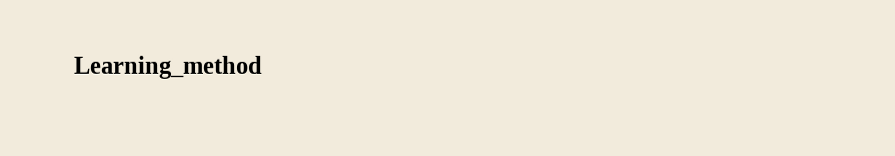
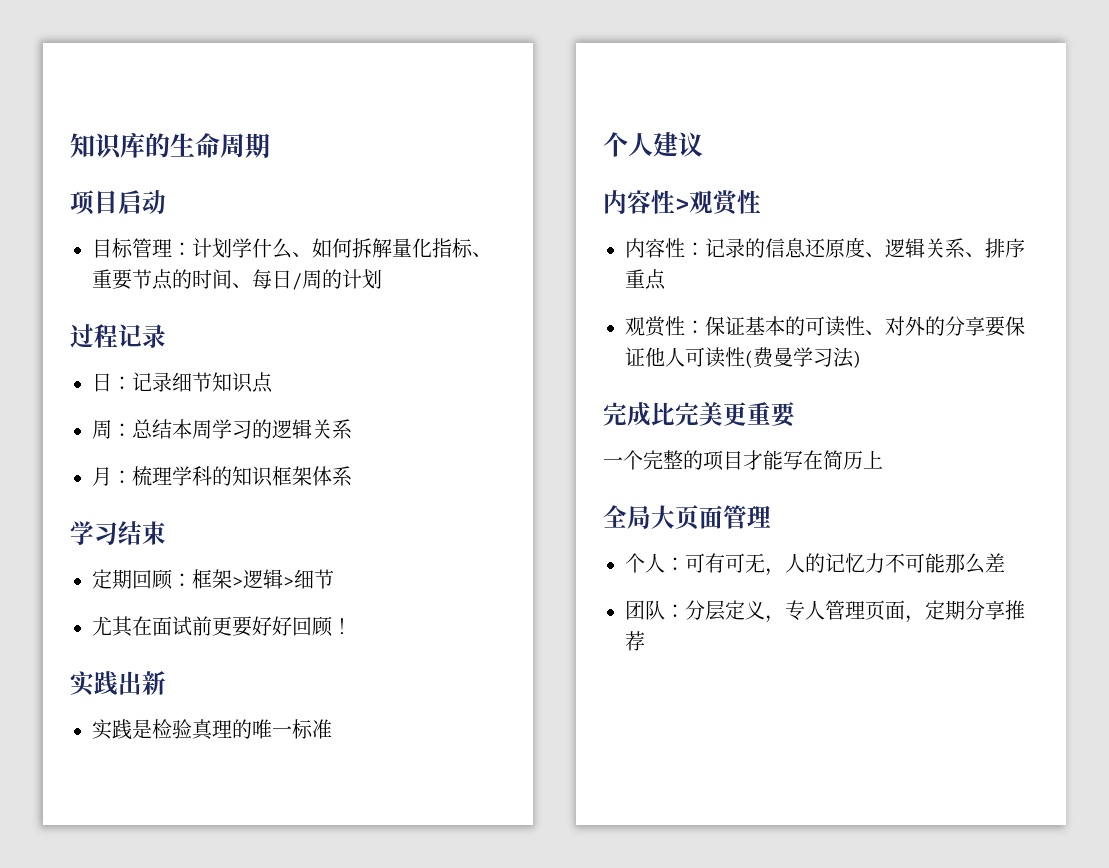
- Learning_method
+ 知识库的生命周期
+ 项目启动
+ 目标管理：计划学什么、如何拆解量化指标、重要节点的时间、每日/周的计划
+ 过程记录
+ 日：记录细节知识点
+ 周：总结本周学习的逻辑关系
+ 月：梳理学科的知识框架体系
+ 学习结束
+ 定期回顾：框架>逻辑>细节
+ 尤其在面试前更要好好回顾！
+ 实践出新
+ 实践是检验真理的唯一标准
+ 个人建议
+ 内容性>观赏性
+ 内容性：记录的信息还原度、逻辑关系、排序重点
+ 观赏性：保证基本的可读性、对外的分享要保证他人可读性(费曼学习法)
+ 完成比完美更重要
+ 一个完整的项目才能写在简历上
+ 全局大页面管理
+ 个人：可有可无，人的记忆力不可能那么差
+ 团队：分层定义，专人管理页面，定期分享推荐

